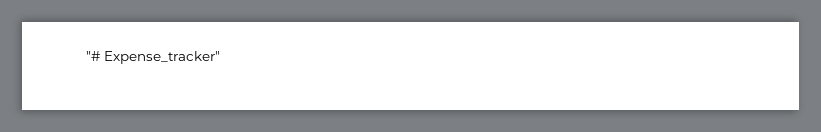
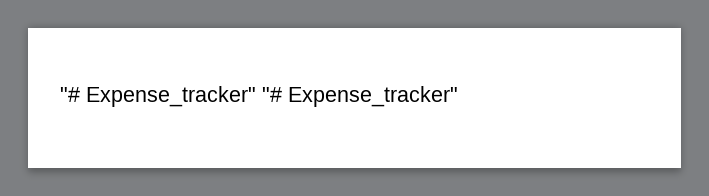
- "# Expense_tracker"
+ "# Expense_tracker" "# Expense_tracker"

